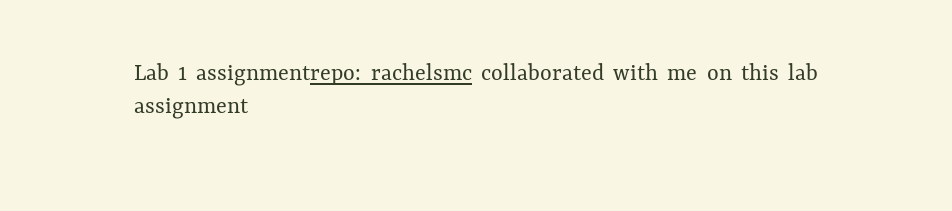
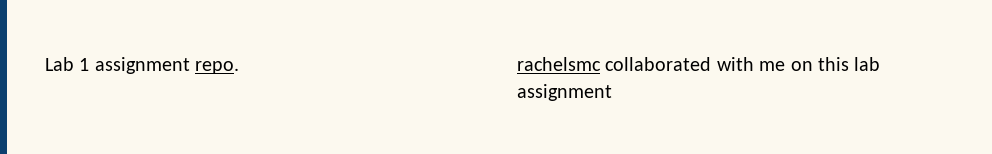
- Lab 1 assignmentrepo: rachelsmc collaborated with me on this lab assignment
+ Lab 1 assignment repo.
+ rachelsmc collaborated with me on this lab assignment

